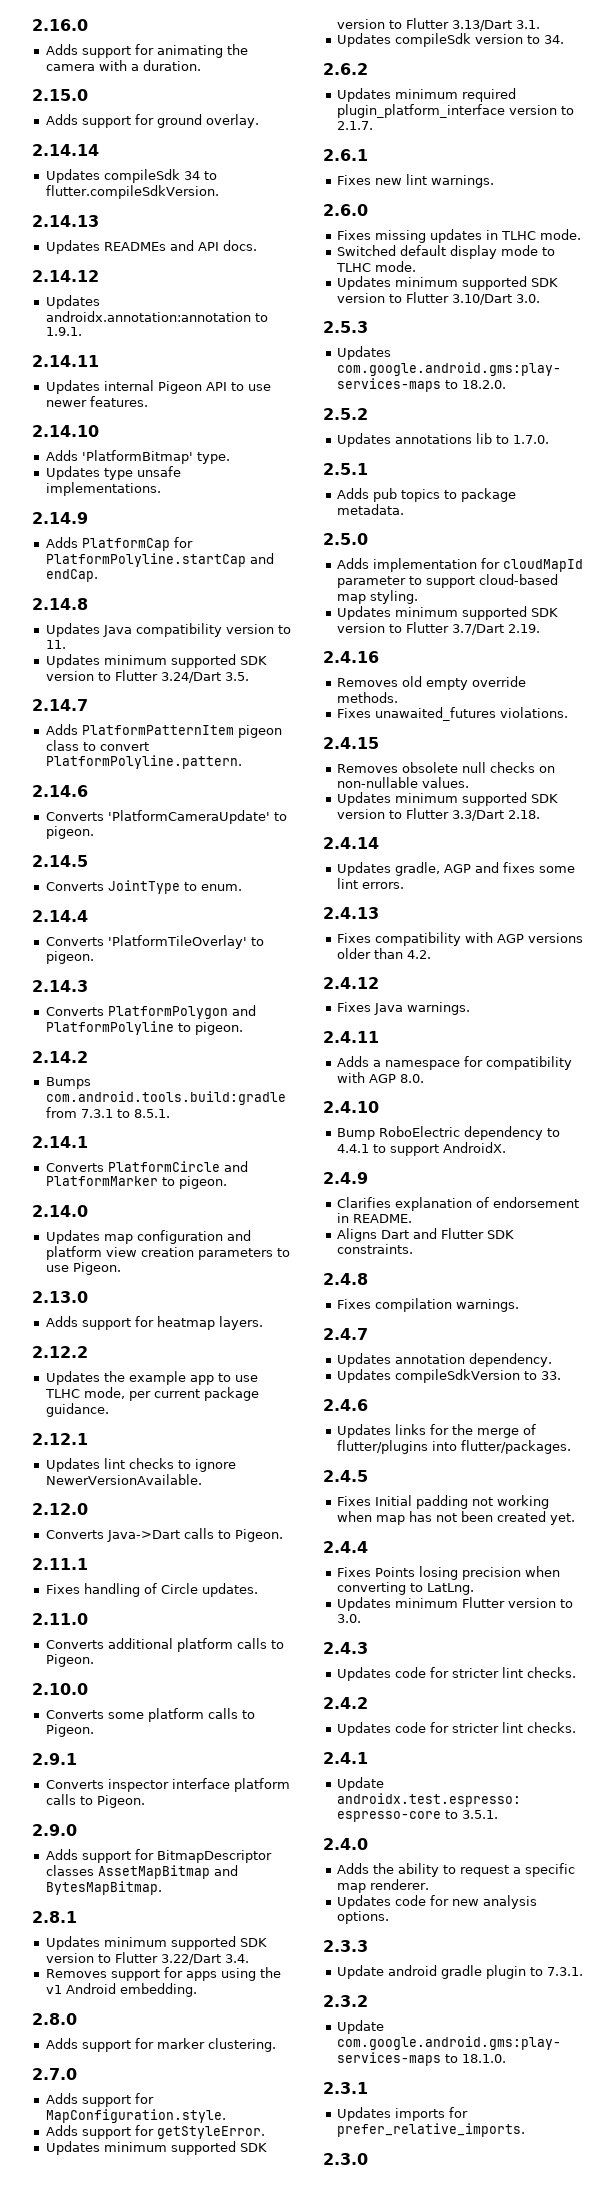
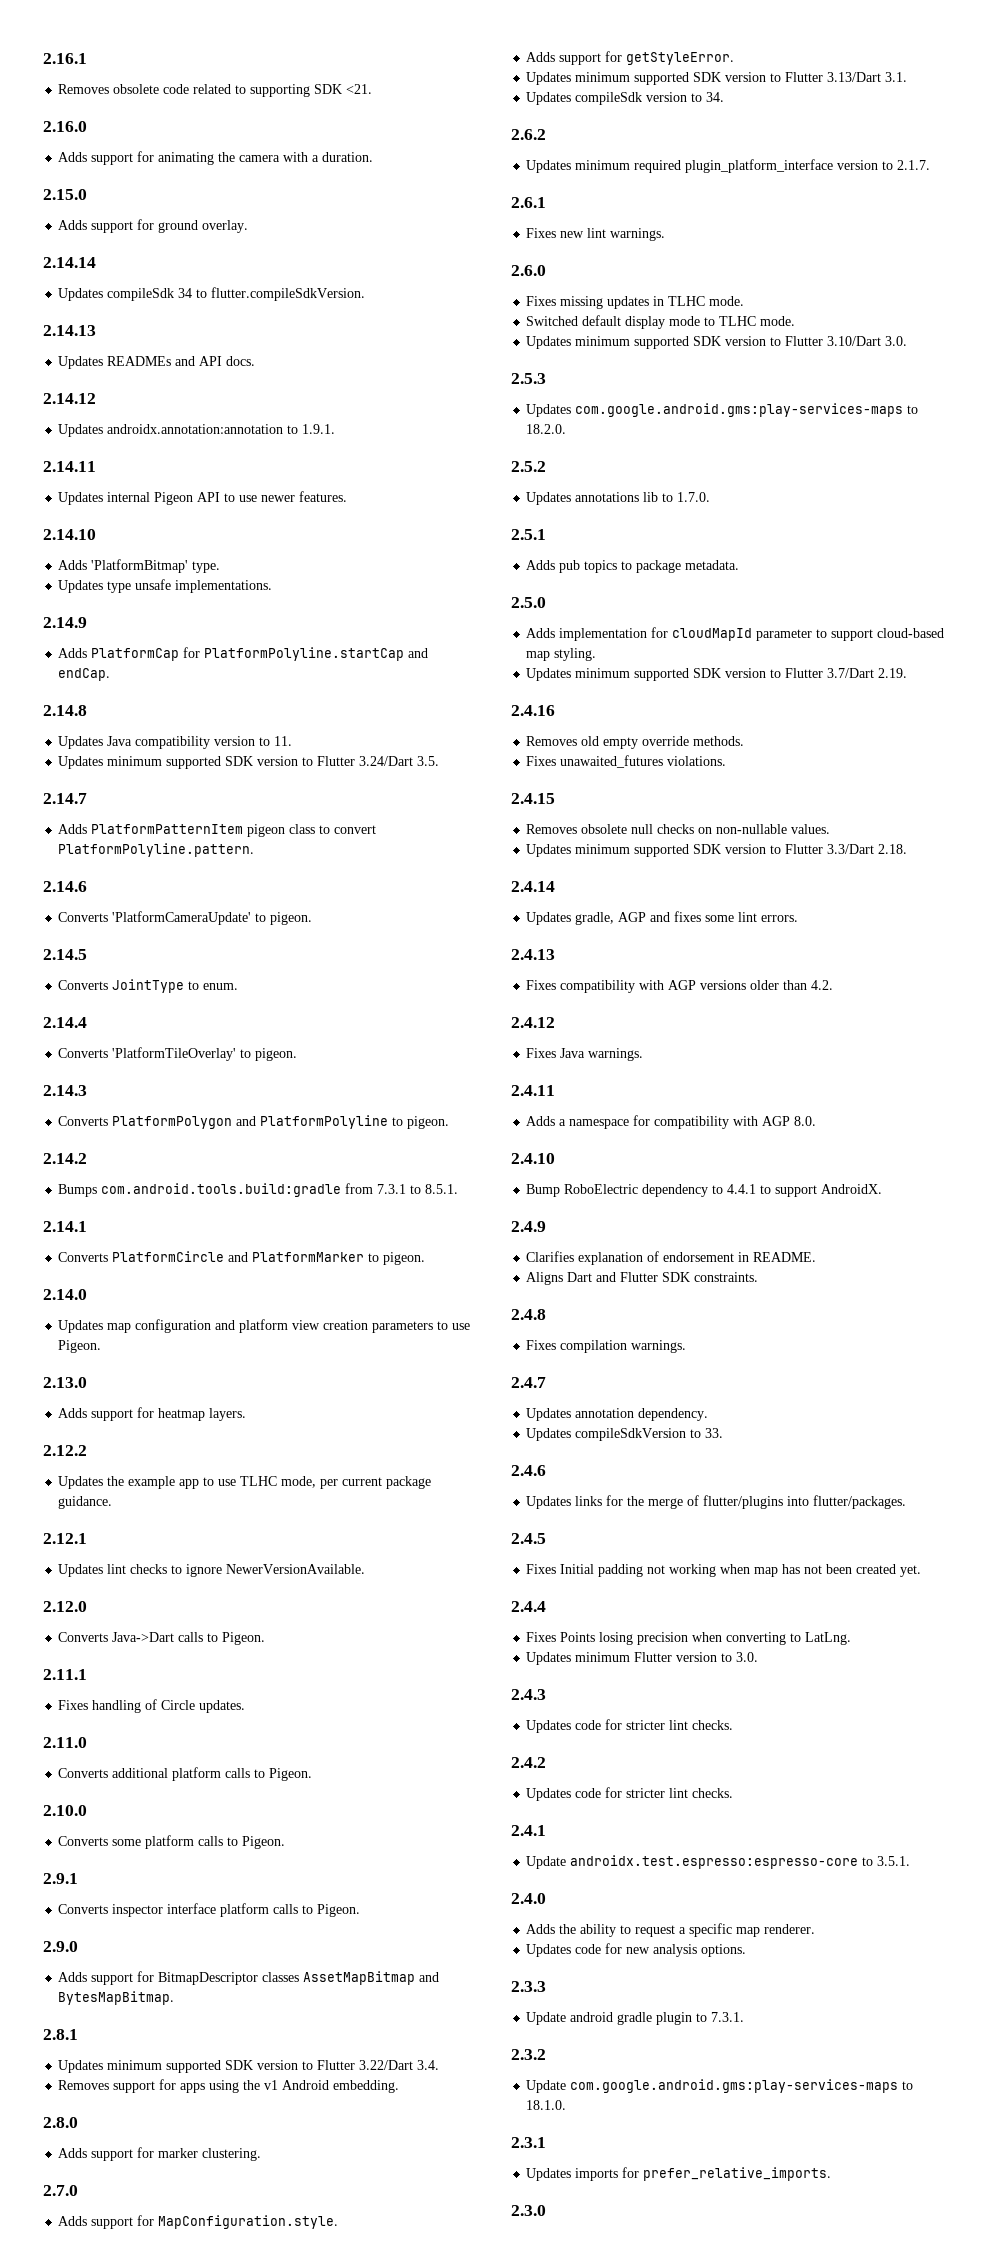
+ 2.16.1
+ Removes obsolete code related to supporting SDK <21.

